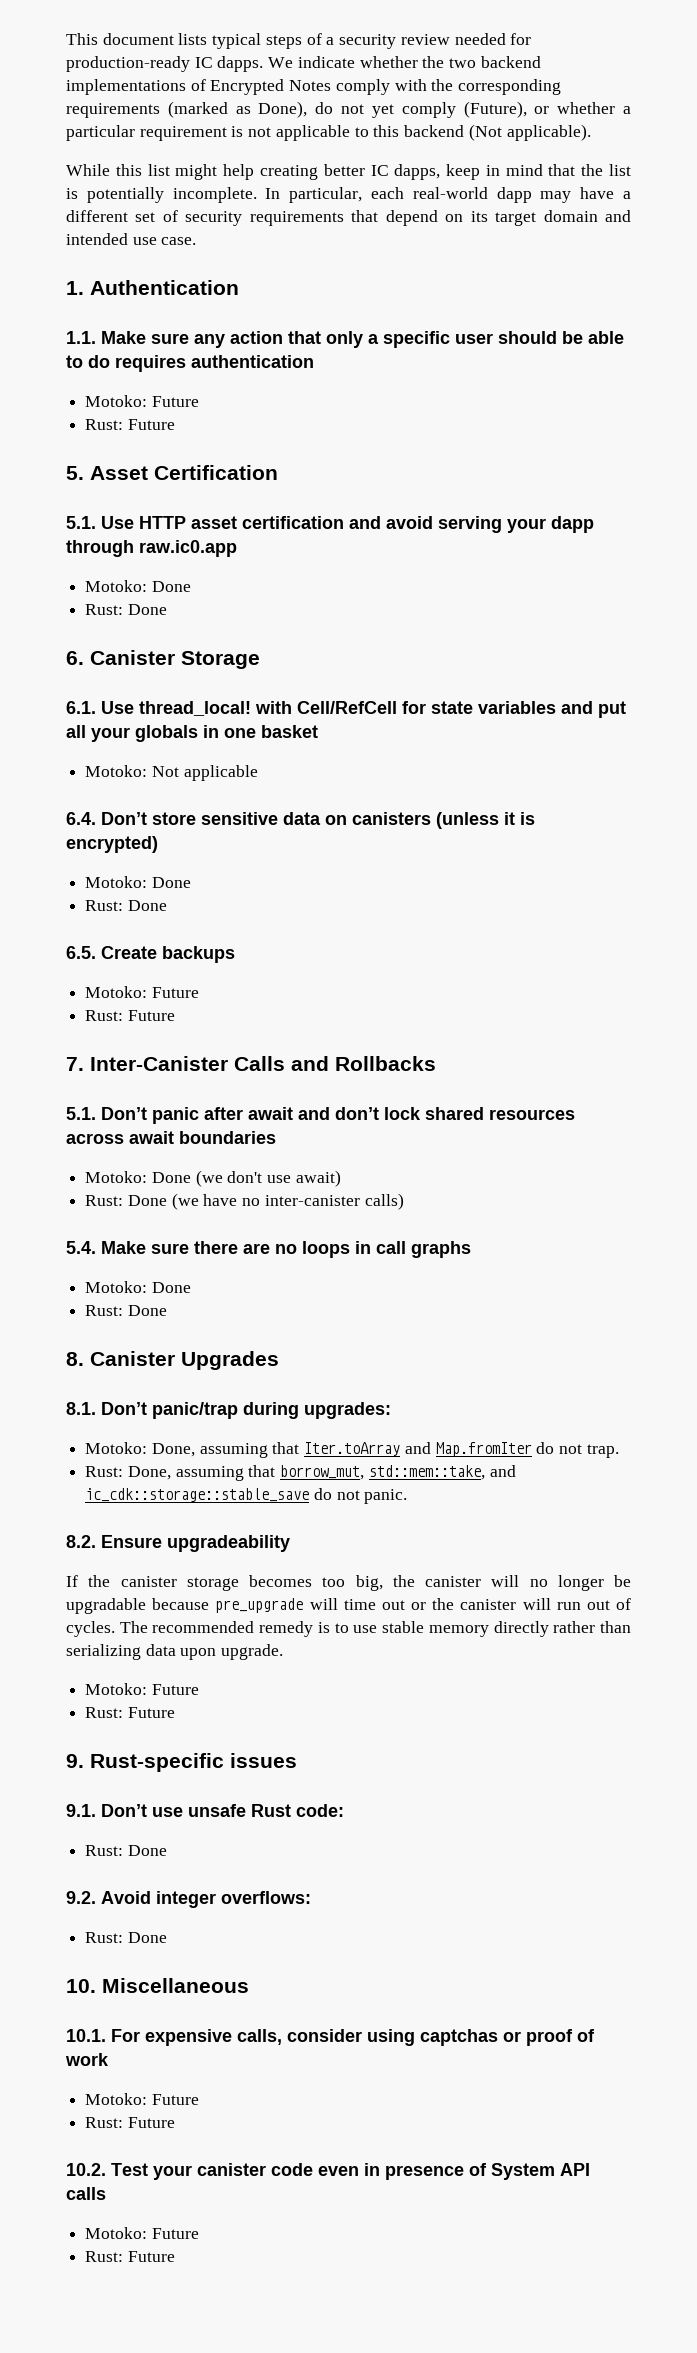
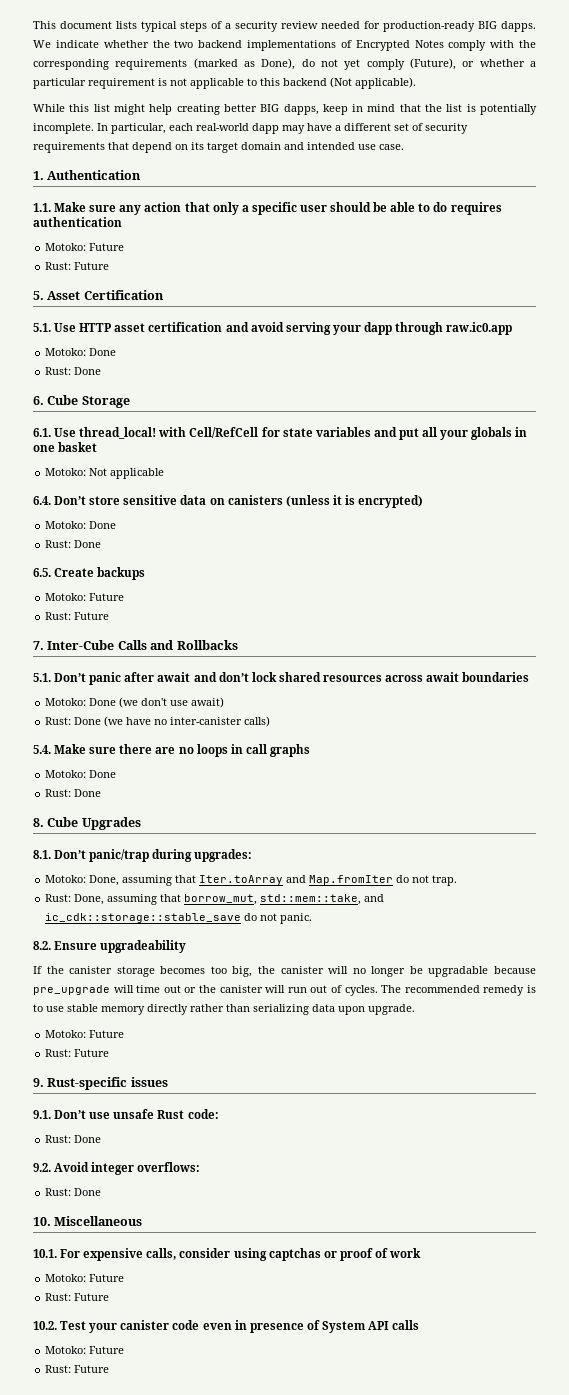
- This document lists typical steps of a security review needed for production-ready IC dapps.
+ This document lists typical steps of a security review needed for production-ready BIG dapps.
- While this list might help creating better IC dapps, keep in mind that the list is potentially incomplete.
+ While this list might help creating better BIG dapps, keep in mind that the list is potentially incomplete.
- 6. Canister Storage
+ 6. Cube Storage
- 7. Inter-Canister Calls and Rollbacks
+ 7. Inter-Cube Calls and Rollbacks
- 8. Canister Upgrades
+ 8. Cube Upgrades

